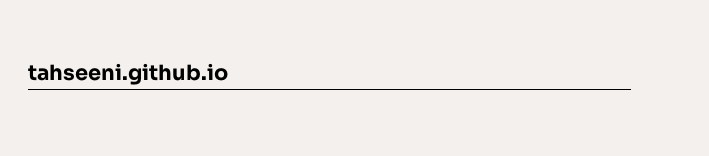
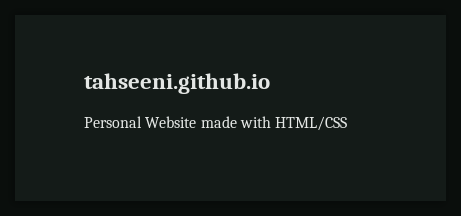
+ Personal Website made with HTML/CSS

